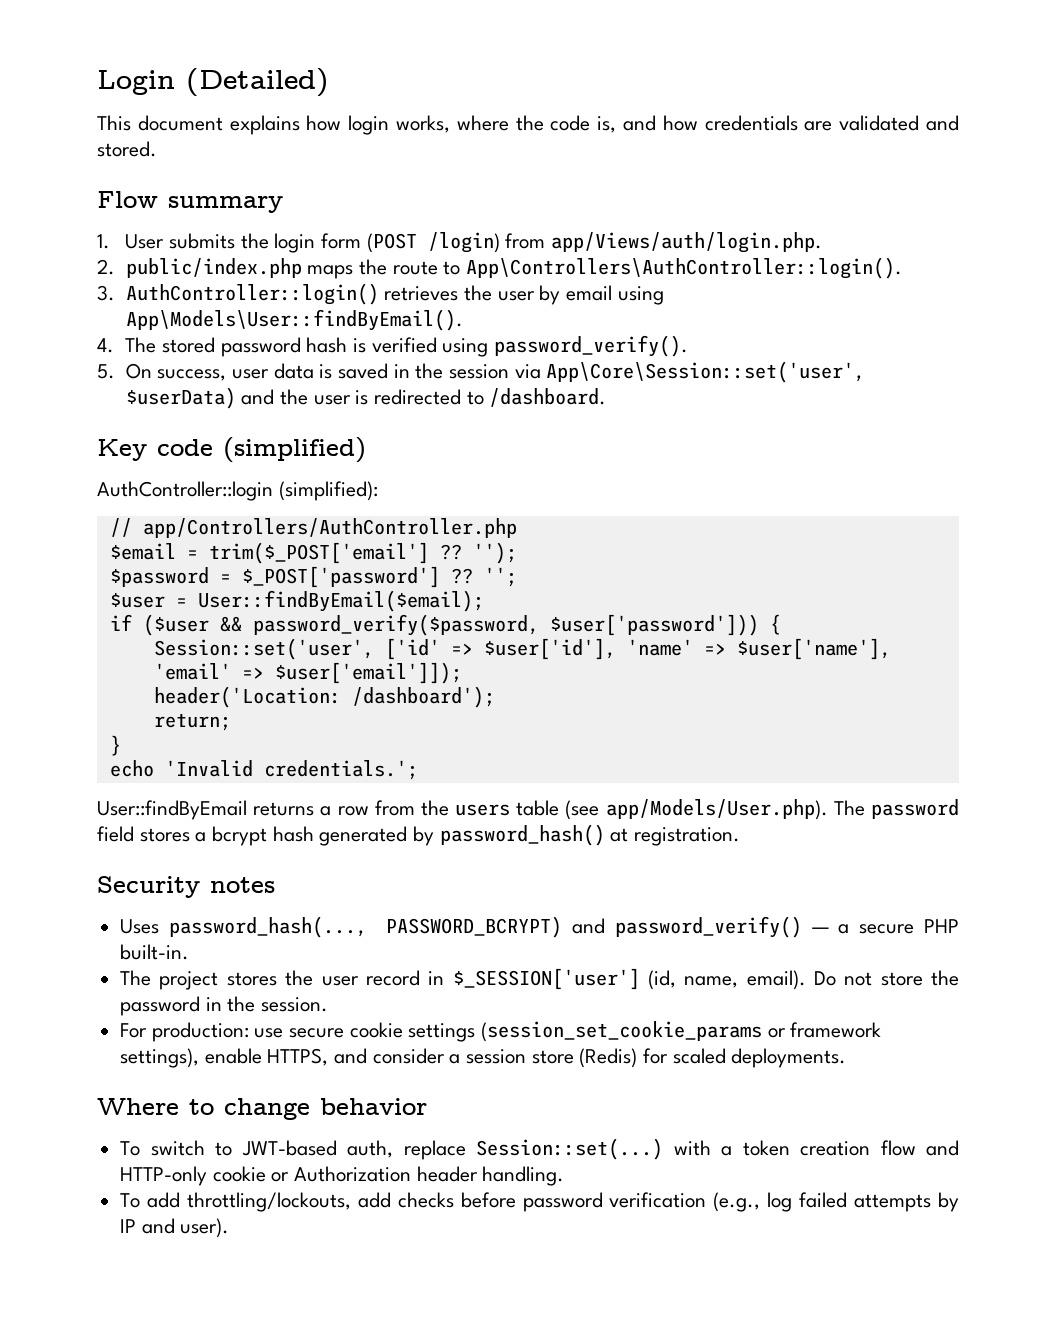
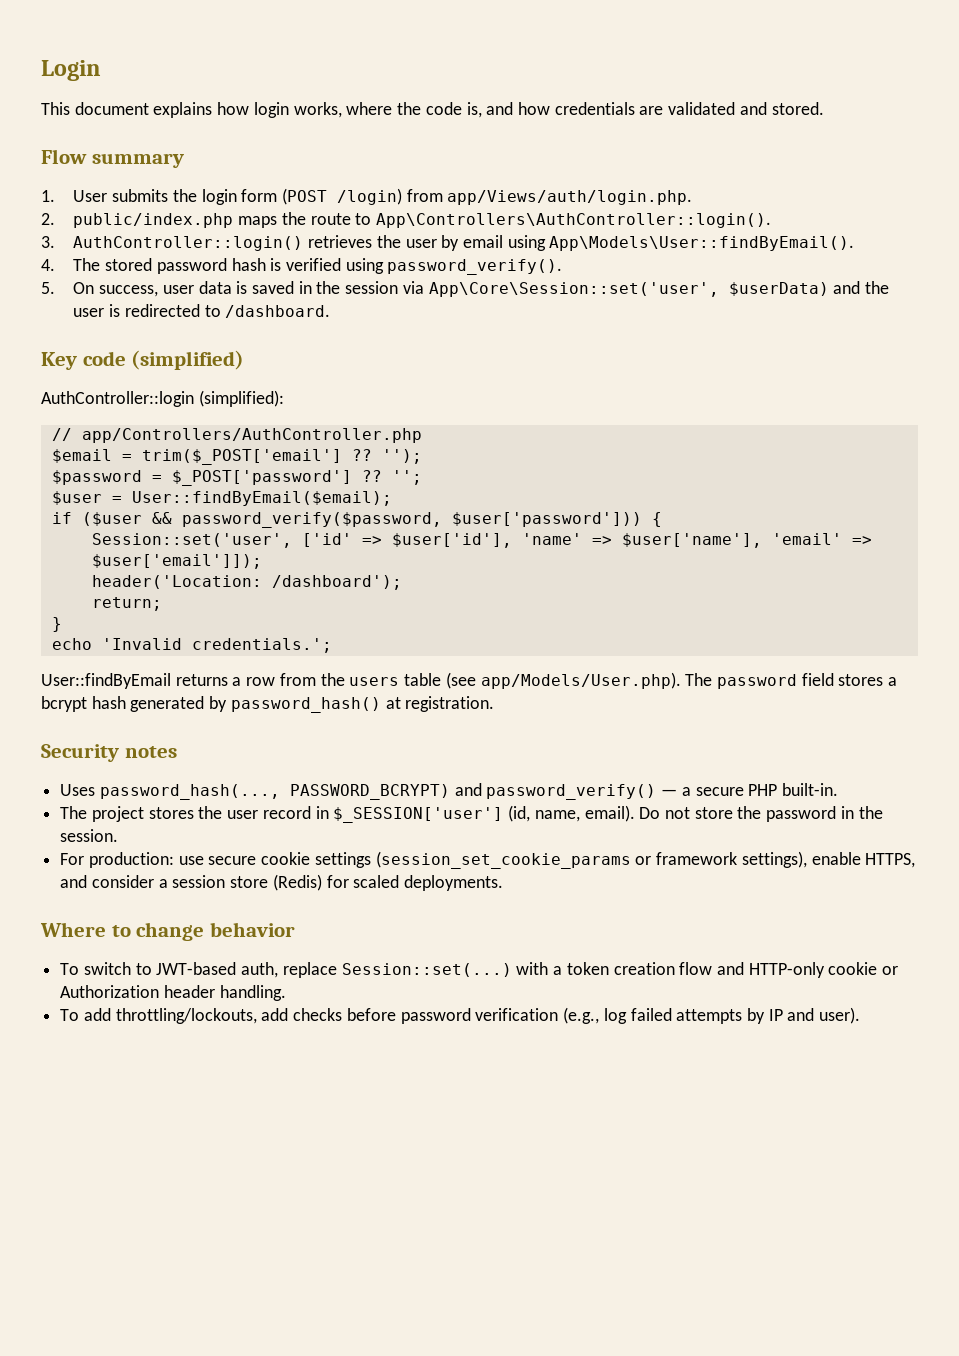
- Login (Detailed)
+ Login

